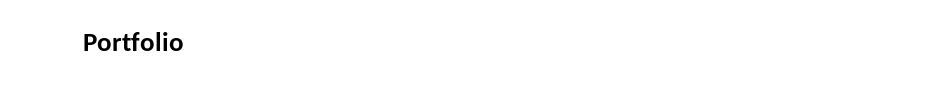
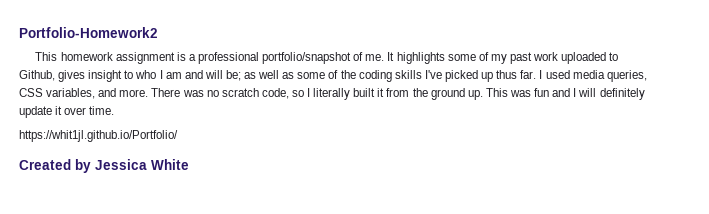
- Portfolio
+ Portfolio-Homework2
+ This homework assignment is a professional portfolio/snapshot of me. It highlights some of my past work uploaded to Github, gives insight to who I am and will be; as well as some of the coding skills I've picked up thus far. I used media queries, CSS variables, and more. There was no scratch code, so I literally built it from the ground up. This was fun and I will definitely update it over time.
+ https://whit1jl.github.io/Portfolio/
+ Created by Jessica White

